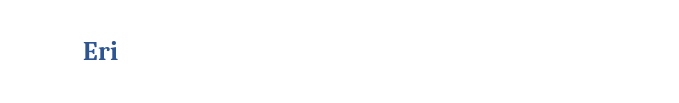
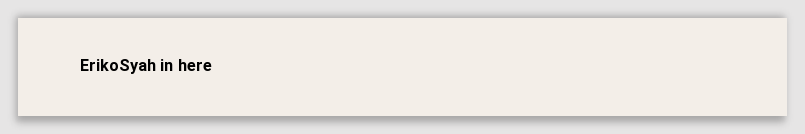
- Eri
+ ErikoSyah in here

